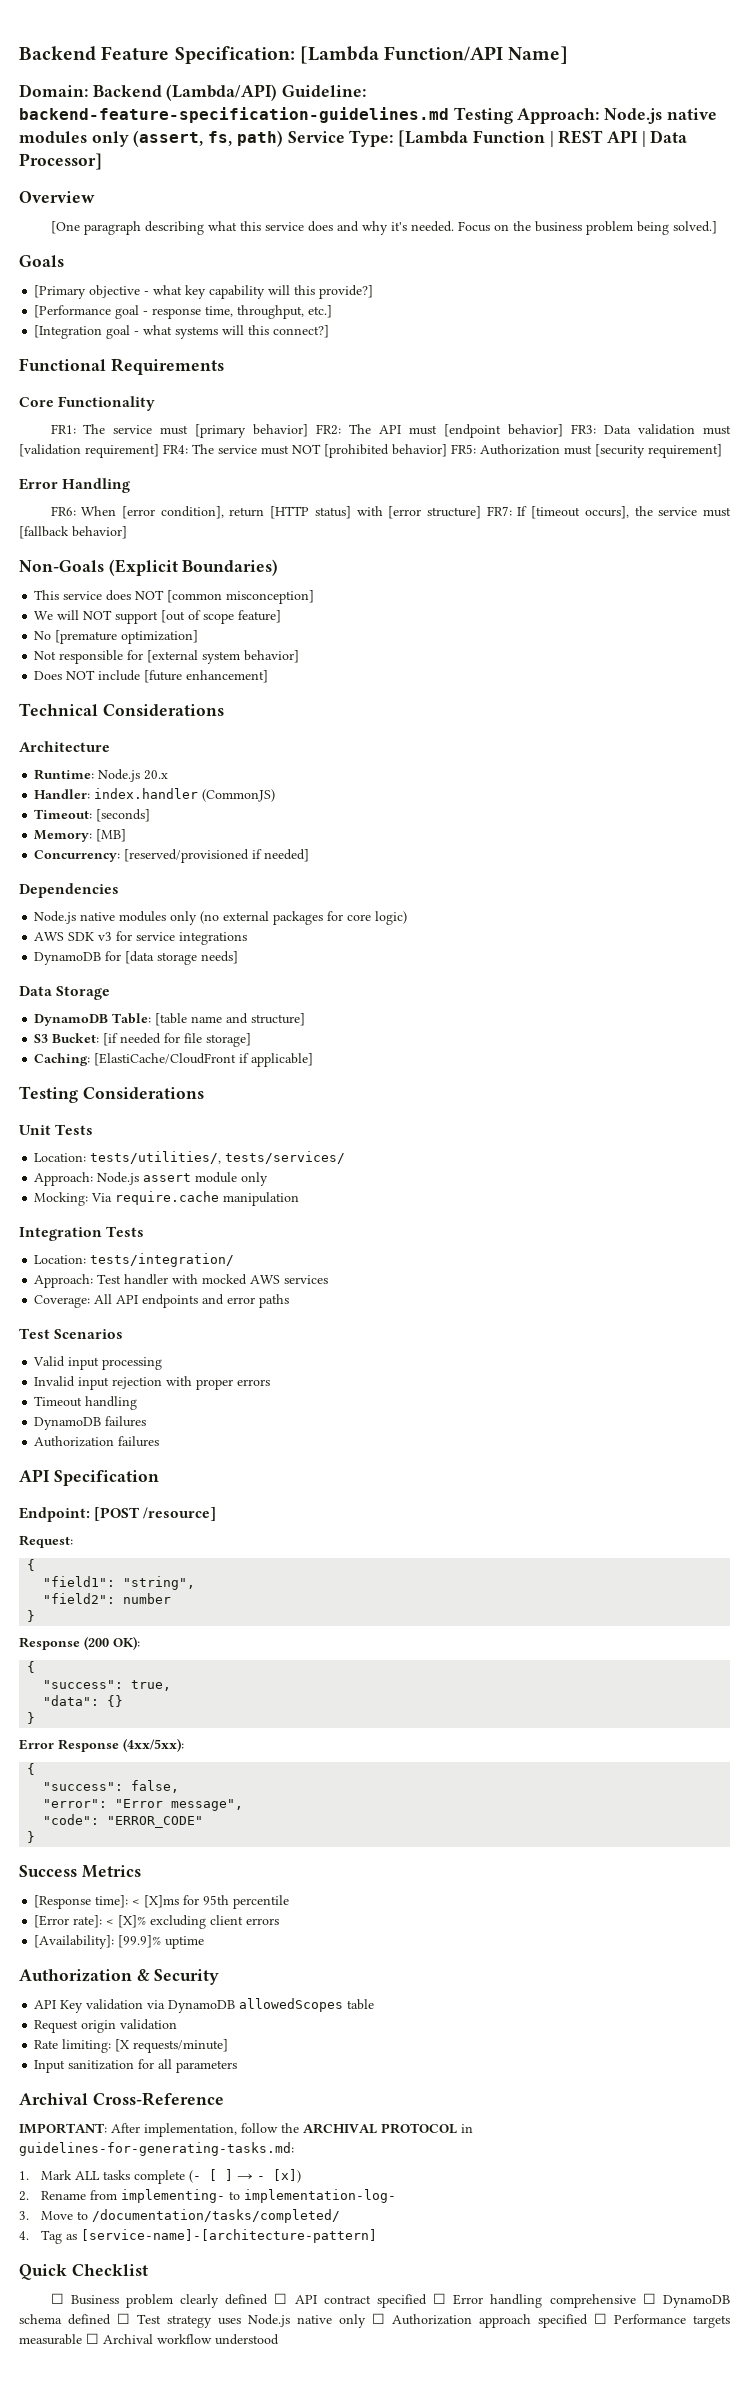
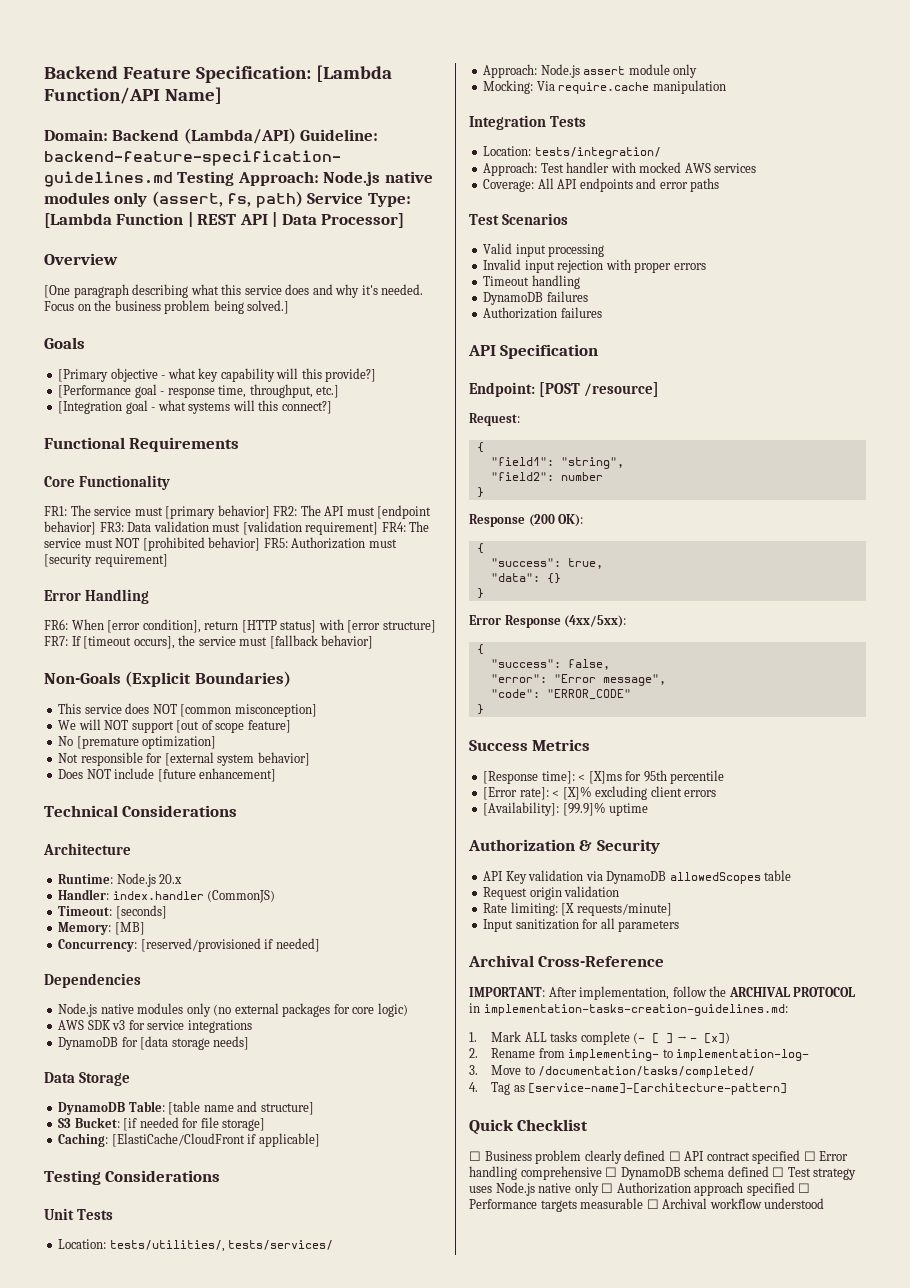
- IMPORTANT: After implementation, follow the ARCHIVAL PROTOCOL in guidelines-for-generating-tasks.md:
+ IMPORTANT: After implementation, follow the ARCHIVAL PROTOCOL in implementation-tasks-creation-guidelines.md:

